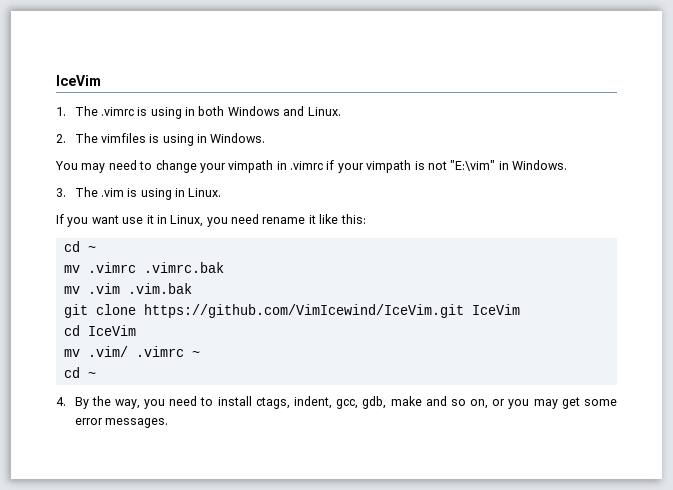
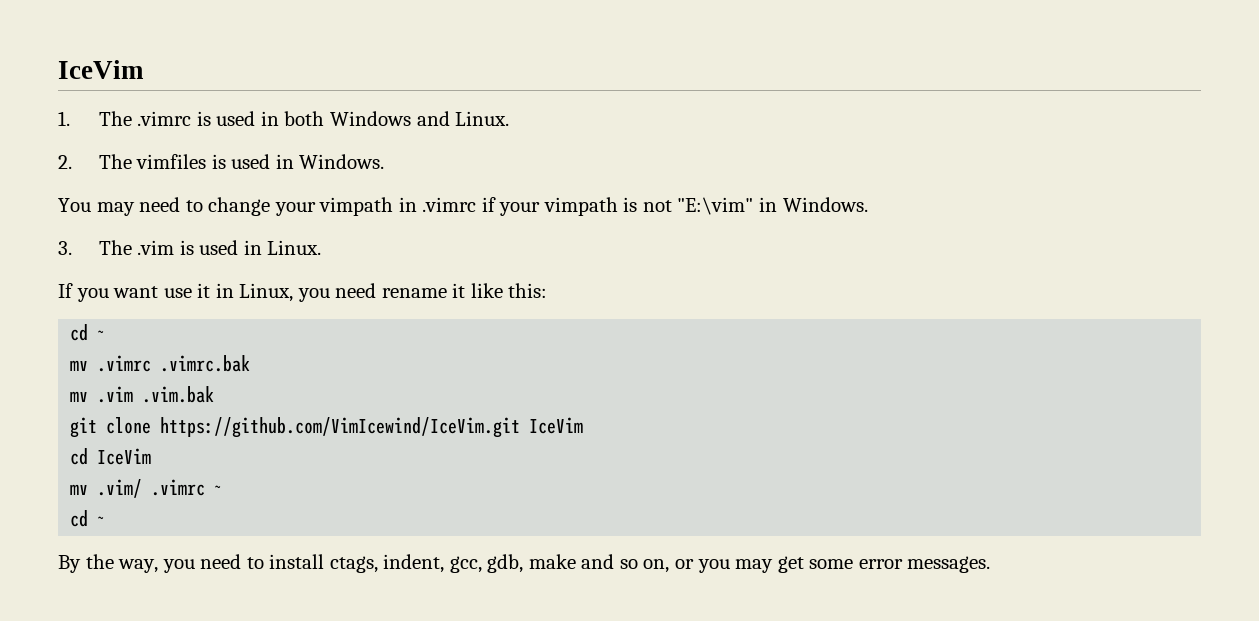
- 1. The .vimrc is using in both Windows and Linux.
+ 1. The .vimrc is used in both Windows and Linux.
- 2. The vimfiles is using in Windows.
+ 2. The vimfiles is used in Windows.
- 3. The .vim is using in Linux.
+ 3. The .vim is used in Linux.
- 4. By the way, you need to install ctags, indent, gcc, gdb, make and so on, or you may get some error messages.
+ By the way, you need to install ctags, indent, gcc, gdb, make and so on, or you may get some error messages.

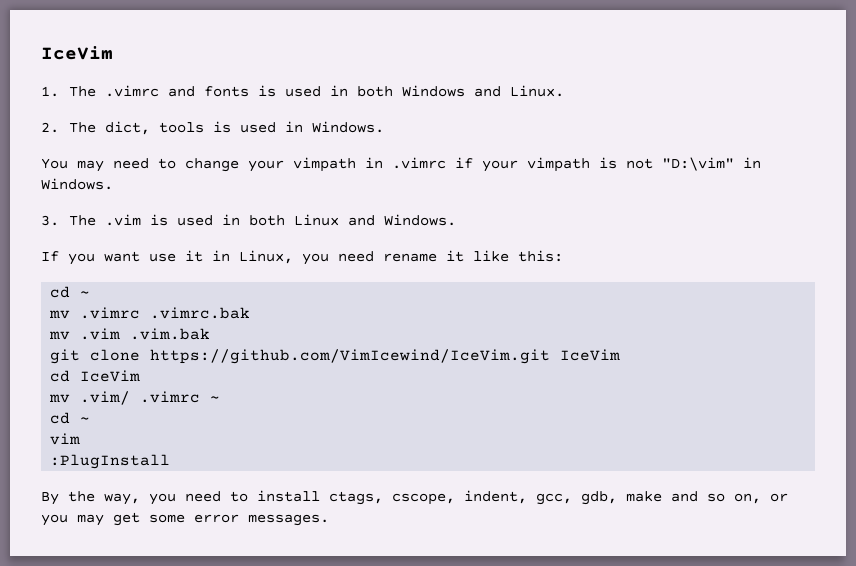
- 1. The .vimrc is used in both Windows and Linux.
+ 1. The .vimrc and fonts is used in both Windows and Linux.
- 2. The vimfiles is used in Windows.
+ 2. The dict, tools is used in Windows.
- You may need to change your vimpath in .vimrc if your vimpath is not "E:\vim" in Windows.
+ You may need to change your vimpath in .vimrc if your vimpath is not "D:\vim" in Windows.
- 3. The .vim is used in Linux.
+ 3. The .vim is used in both Linux and Windows.
+ vim
+ :PlugInstall
- By the way, you need to install ctags, indent, gcc, gdb, make and so on, or you may get some error messages.
+ By the way, you need to install ctags, cscope, indent, gcc, gdb, make and so on, or you may get some error messages.

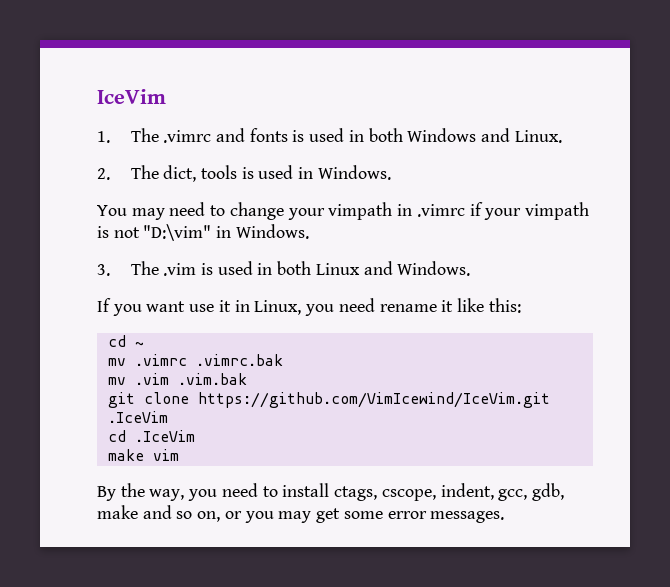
- git clone https://github.com/VimIcewind/IceVim.git IceVim
- cd IceVim
- mv .vim/ .vimrc ~
- cd ~
- vim
+ git clone https://github.com/VimIcewind/IceVim.git .IceVim
+ cd .IceVim
+ make vim
- :PlugInstall

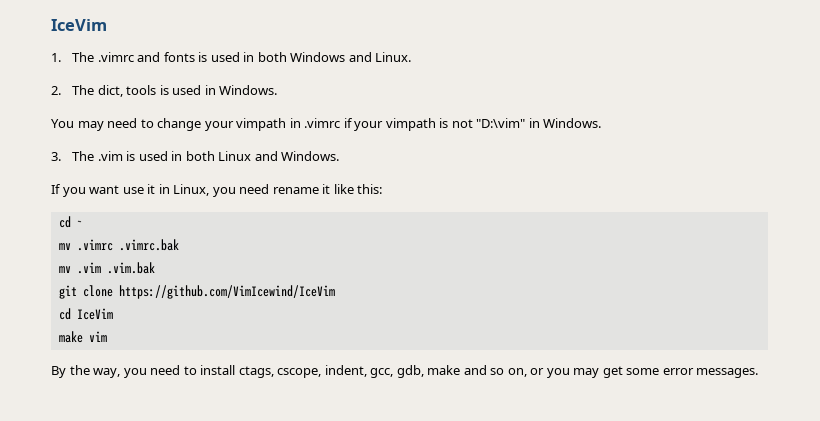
- git clone https://github.com/VimIcewind/IceVim.git .IceVim
- cd .IceVim
+ git clone https://github.com/VimIcewind/IceVim
+ cd IceVim

